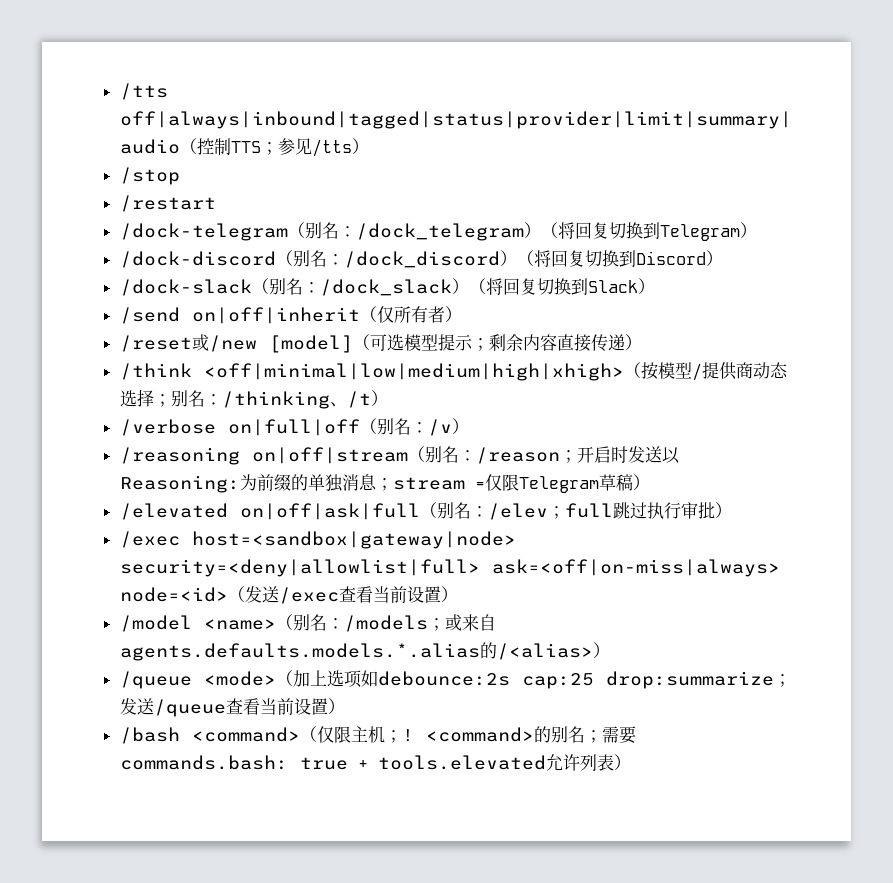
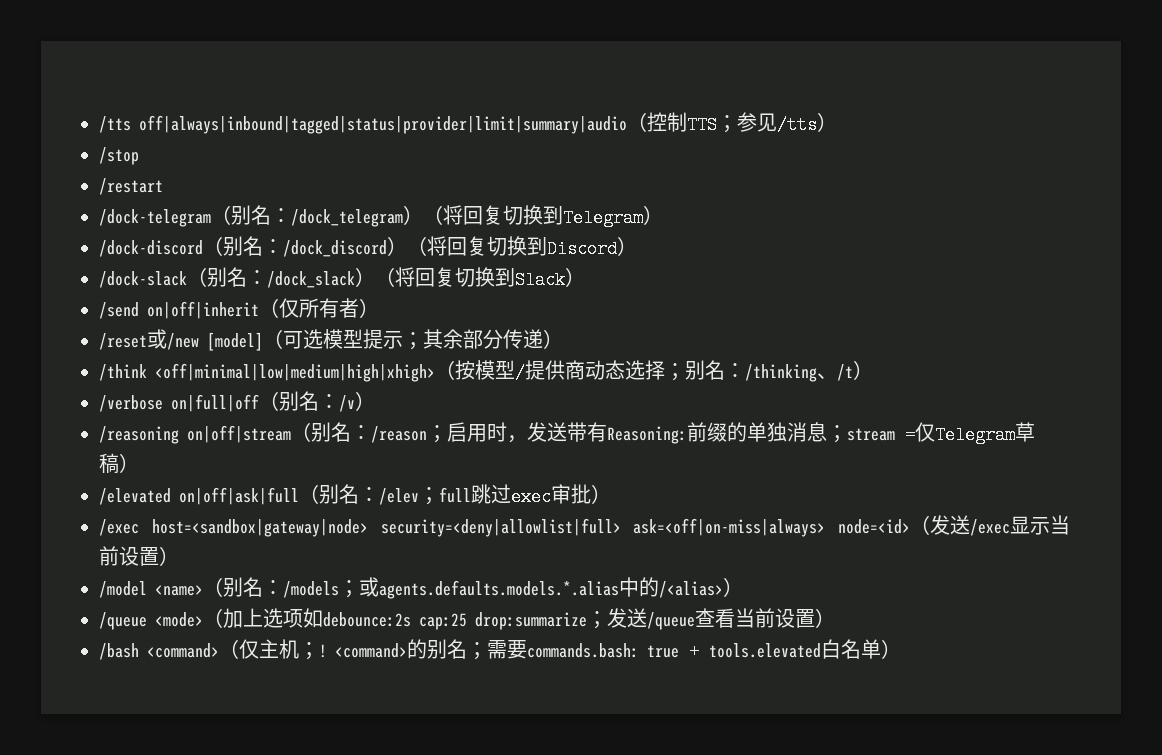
- /reset或/new [model]（可选模型提示；剩余内容直接传递）
+ /reset或/new [model]（可选模型提示；其余部分传递）
- /reasoning on|off|stream（别名：/reason；开启时发送以Reasoning:为前缀的单独消息；stream =仅限Telegram草稿）
+ /reasoning on|off|stream（别名：/reason；启用时，发送带有Reasoning:前缀的单独消息；stream =仅Telegram草稿）
- /elevated on|off|ask|full（别名：/elev；full跳过执行审批）
+ /elevated on|off|ask|full（别名：/elev；full跳过exec审批）
- /exec host=<sandbox|gateway|node> security=<deny|allowlist|full> ask=<off|on-miss|always> node=<id>（发送/exec查看当前设置）
+ /exec host=<sandbox|gateway|node> security=<deny|allowlist|full> ask=<off|on-miss|always> node=<id>（发送/exec显示当前设置）
- /model <name>（别名：/models；或来自agents.defaults.models.*.alias的/<alias>）
+ /model <name>（别名：/models；或agents.defaults.models.*.alias中的/<alias>）
- /bash <command>（仅限主机；!
+ /bash <command>（仅主机；!
- <command>的别名；需要commands.bash: true + tools.elevated允许列表）
+ <command>的别名；需要commands.bash: true + tools.elevated白名单）

